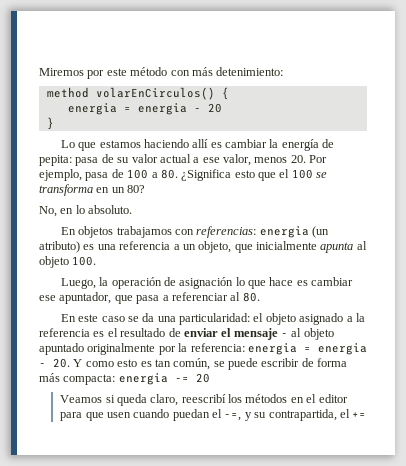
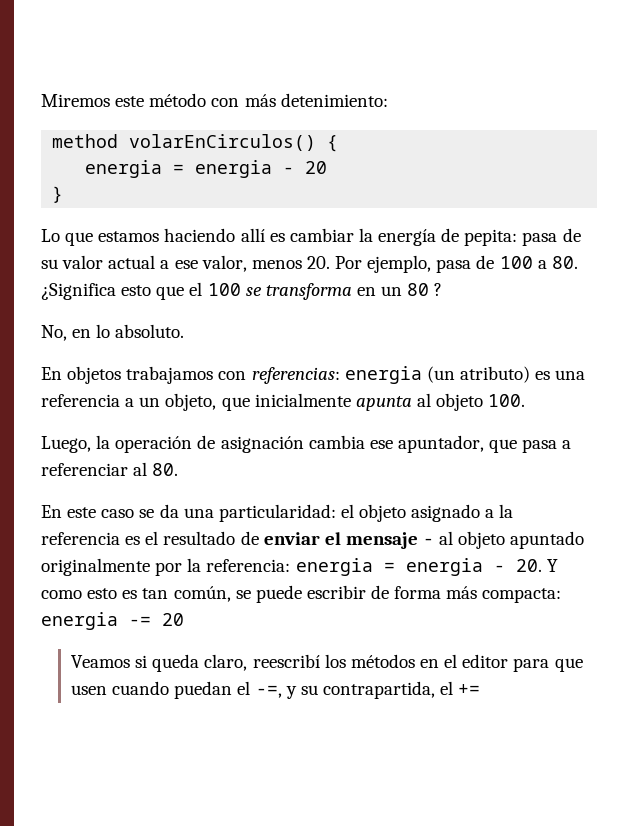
- Miremos por este método con más detenimiento:
+ Miremos este método con más detenimiento:
- Lo que estamos haciendo allí es cambiar la energía de pepita: pasa de su valor actual a ese valor, menos 20. Por ejemplo, pasa de 100 a 80. ¿Significa esto que el 100 se transforma en un 80?
+ Lo que estamos haciendo allí es cambiar la energía de pepita: pasa de su valor actual a ese valor, menos 20. Por ejemplo, pasa de 100 a 80. ¿Significa esto que el 100 se transforma en un 80 ?
- Luego, la operación de asignación lo que hace es cambiar ese apuntador, que pasa a referenciar al 80.
+ Luego, la operación de asignación cambia ese apuntador, que pasa a referenciar al 80.

